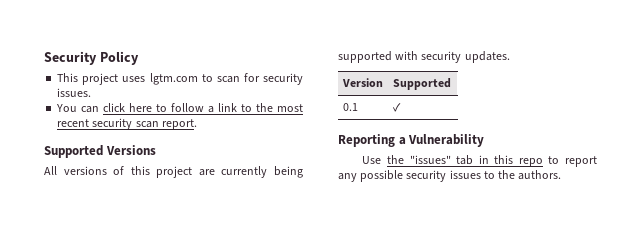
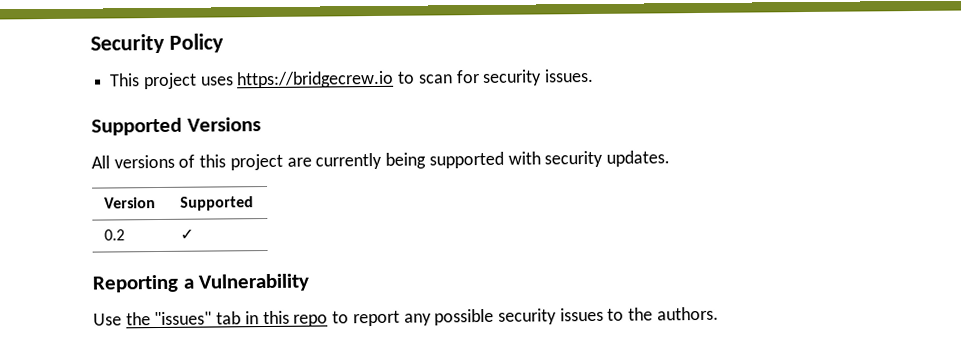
- This project uses lgtm.com to scan for security issues.
+ This project uses https://bridgecrew.io to scan for security issues.
- You can click here to follow a link to the most recent security scan report.
- 0.1 | ✓
+ 0.2 | ✓

